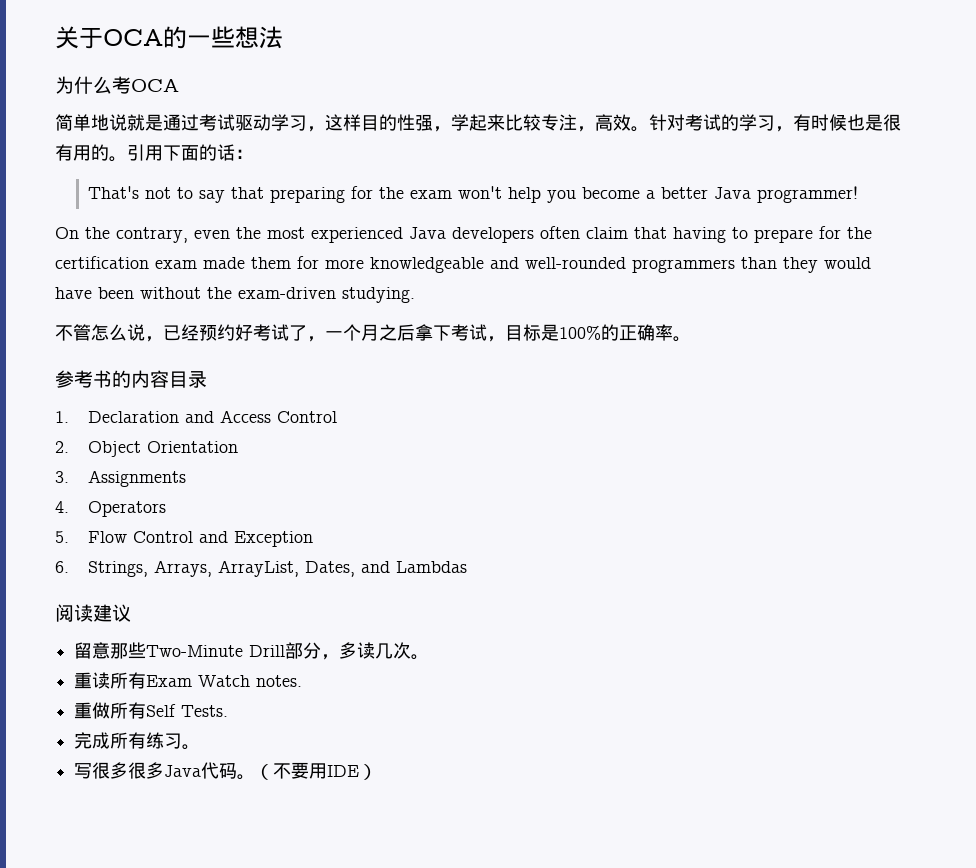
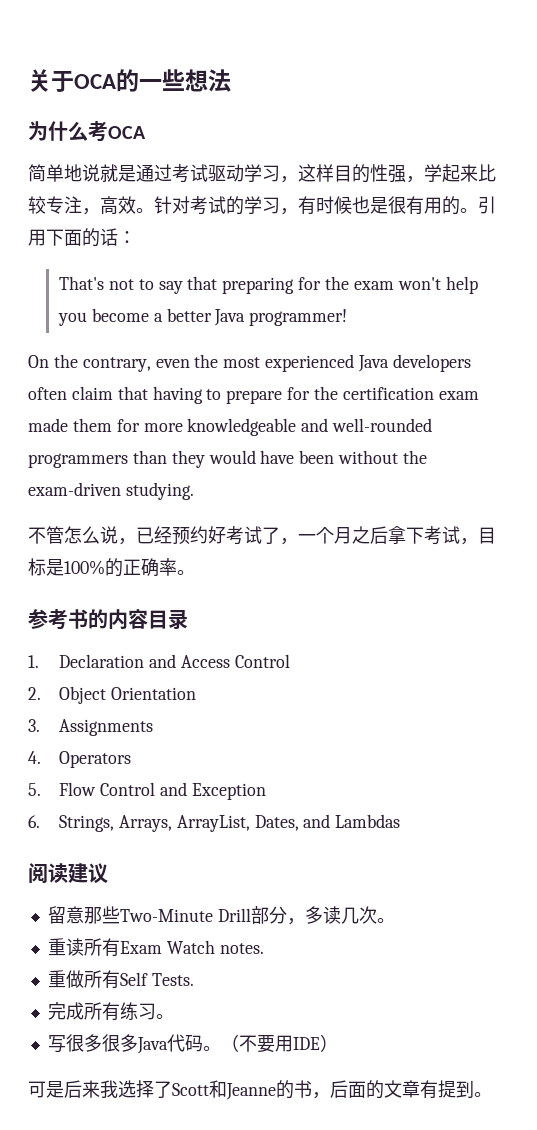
+ 可是后来我选择了Scott和Jeanne的书，后面的文章有提到。

